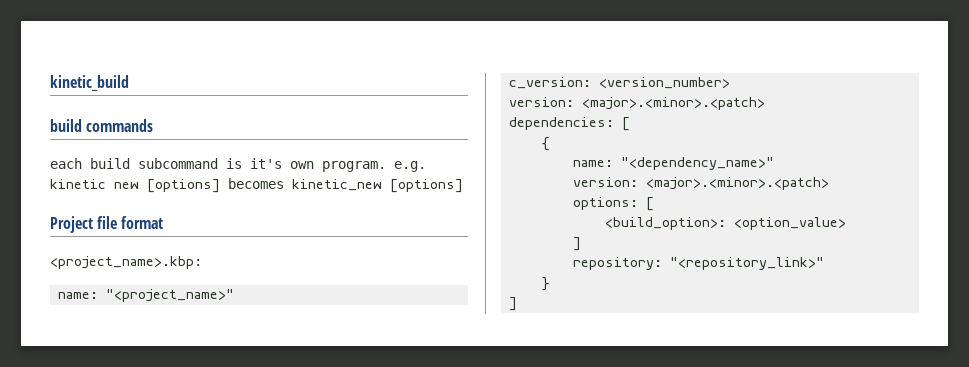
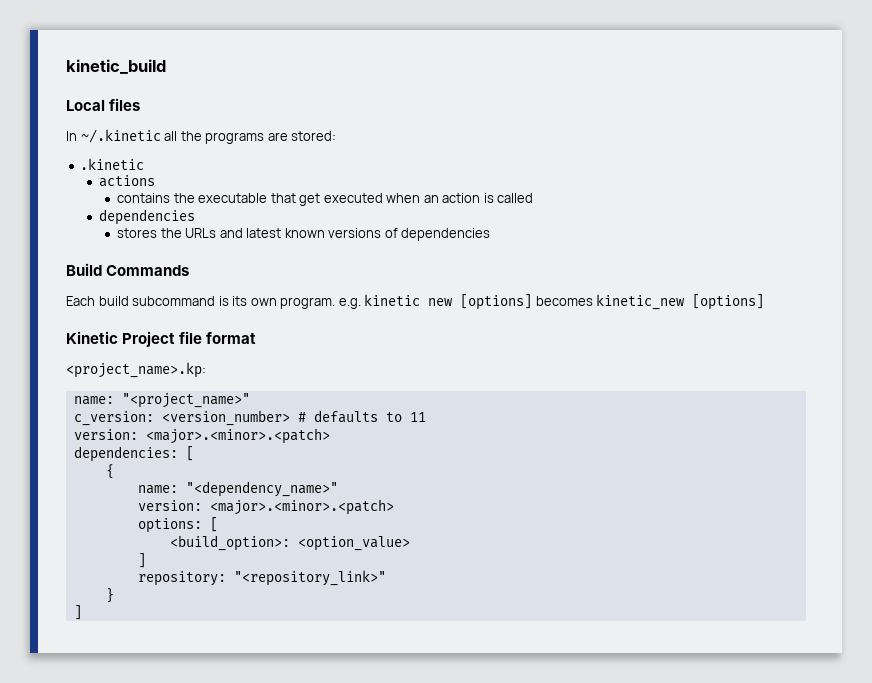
- build commands
- each build subcommand is it's own program. e.g. kinetic new [options] becomes kinetic_new [options]
+ Local files
+ In ~/.kinetic all the programs are stored:
+ .kinetic
+ actions
+ contains the executable that get executed when an action is called
+ dependencies
+ stores the URLs and latest known versions of dependencies
+ Build Commands
+ Each build subcommand is its own program. e.g. kinetic new [options] becomes kinetic_new [options]
- Project file format
+ Kinetic Project file format
- <project_name>.kbp:
+ <project_name>.kp:
- c_version: <version_number>
+ c_version: <version_number> # defaults to 11

